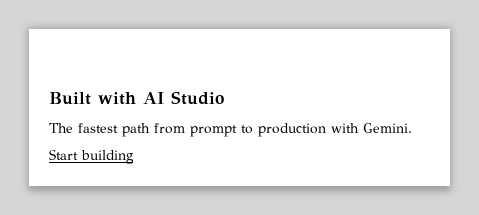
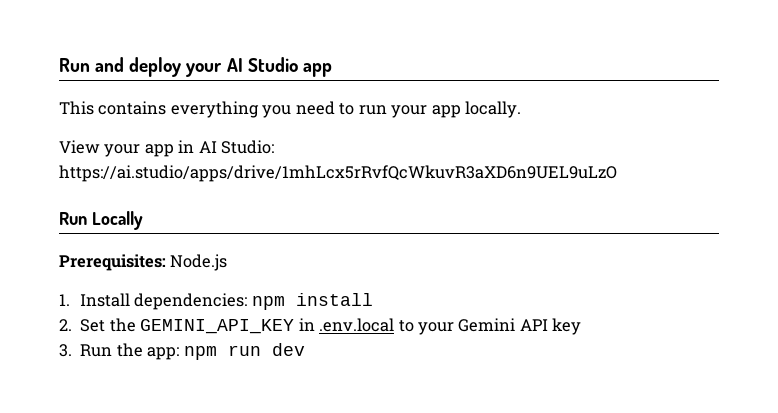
- Built with AI Studio
- The fastest path from prompt to production with Gemini.
- Start building
+ Run and deploy your AI Studio app
+ This contains everything you need to run your app locally.
+ View your app in AI Studio: https://ai.studio/apps/drive/1mhLcx5rRvfQcWkuvR3aXD6n9UEL9uLzO
+ Run Locally
+ Prerequisites: Node.js
+ 1. Install dependencies: npm install
+ 2. Set the GEMINI_API_KEY in .env.local to your Gemini API key
+ 3. Run the app: npm run dev

